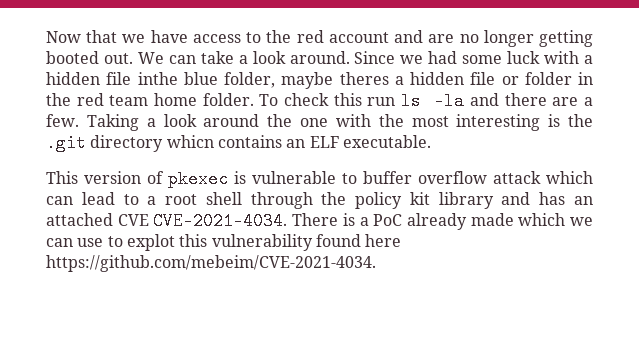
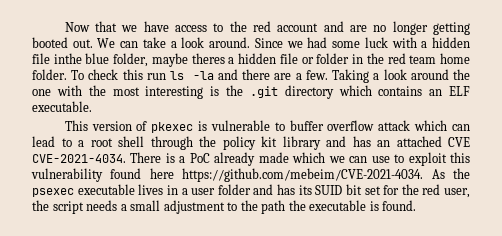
- Taking a look around the one with the most interesting is the .git directory whicn contains an ELF executable.
+ Taking a look around the one with the most interesting is the .git directory which contains an ELF executable.
- There is a PoC already made which we can use to explot this vulnerability found here https://github.com/mebeim/CVE-2021-4034.
+ There is a PoC already made which we can use to exploit this vulnerability found here https://github.com/mebeim/CVE-2021-4034. As the psexec executable lives in a user folder and has its SUID bit set for the red user, the script needs a small adjustment to the path the executable is found.

